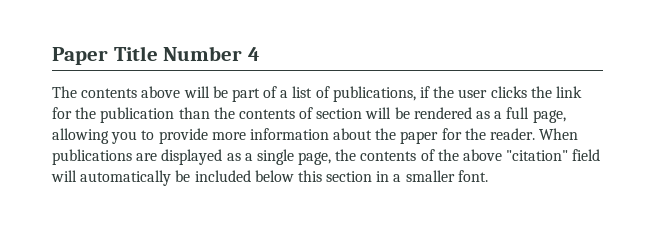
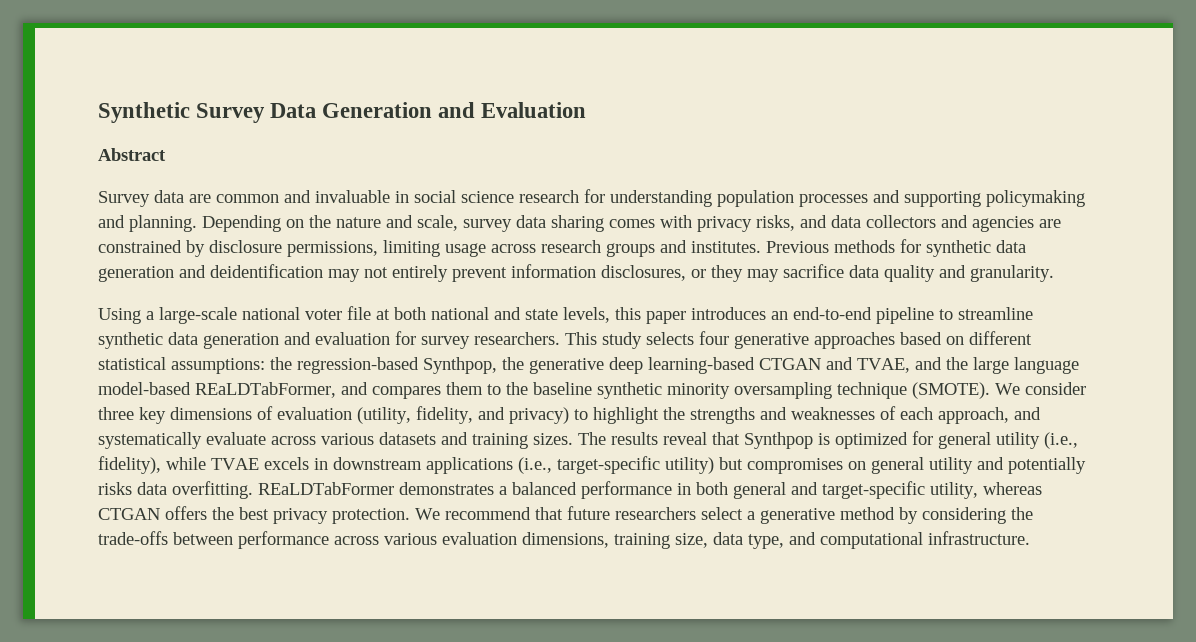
- Paper Title Number 4
- The contents above will be part of a list of publications, if the user clicks the link for the publication than the contents of section will be rendered as a full page, allowing you to provide more information about the paper for the reader. When publications are displayed as a single page, the contents of the above "citation" field will automatically be included below this section in a smaller font.
+ Synthetic Survey Data Generation and Evaluation
+ Abstract
+ Survey data are common and invaluable in social science research for understanding population processes and supporting policymaking and planning. Depending on the nature and scale, survey data sharing comes with privacy risks, and data collectors and agencies are constrained by disclosure permissions, limiting usage across research groups and institutes. Previous methods for synthetic data generation and deidentification may not entirely prevent information disclosures, or they may sacrifice data quality and granularity.
+ Using a large-scale national voter file at both national and state levels, this paper introduces an end-to-end pipeline to streamline synthetic data generation and evaluation for survey researchers. This study selects four generative approaches based on different statistical assumptions: the regression-based Synthpop, the generative deep learning-based CTGAN and TVAE, and the large language model-based REaLDTabFormer, and compares them to the baseline synthetic minority oversampling technique (SMOTE). We consider three key dimensions of evaluation (utility, fidelity, and privacy) to highlight the strengths and weaknesses of each approach, and systematically evaluate across various datasets and training sizes. The results reveal that Synthpop is optimized for general utility (i.e., fidelity), while TVAE excels in downstream applications (i.e., target-specific utility) but compromises on general utility and potentially risks data overfitting. REaLDTabFormer demonstrates a balanced performance in both general and target-specific utility, whereas CTGAN offers the best privacy protection. We recommend that future researchers select a generative method by considering the trade-offs between performance across various evaluation dimensions, training size, data type, and computational infrastructure.

